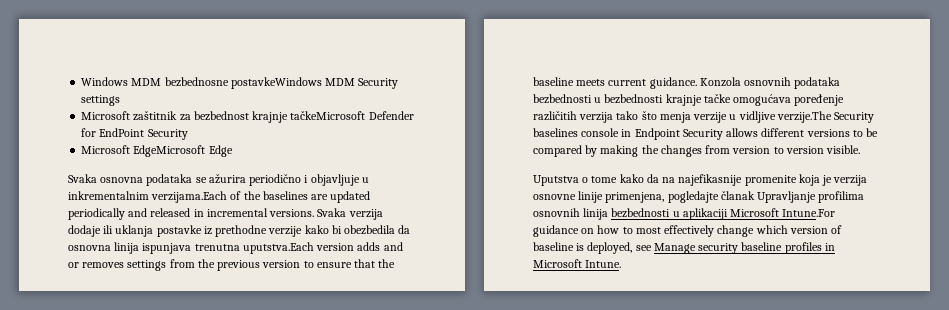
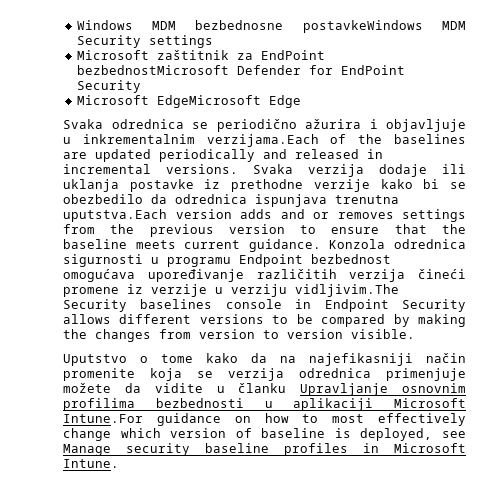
- Microsoft zaštitnik za bezbednost krajnje tačkeMicrosoft Defender for EndPoint Security
+ Microsoft zaštitnik za EndPoint bezbednostMicrosoft Defender for EndPoint Security
- Svaka osnovna podataka se ažurira periodično i objavljuje u inkrementalnim verzijama.Each of the baselines are updated periodically and released in incremental versions.
+ Svaka odrednica se periodično ažurira i objavljuje u inkrementalnim verzijama.Each of the baselines are updated periodically and released in incremental versions.
- Svaka verzija dodaje ili uklanja postavke iz prethodne verzije kako bi obezbedila da osnovna linija ispunjava trenutna uputstva.Each version adds and or removes settings from the previous version to ensure that the baseline meets current guidance.
+ Svaka verzija dodaje ili uklanja postavke iz prethodne verzije kako bi se obezbedilo da odrednica ispunjava trenutna uputstva.Each version adds and or removes settings from the previous version to ensure that the baseline meets current guidance.
- Konzola osnovnih podataka bezbednosti u bezbednosti krajnje tačke omogućava poređenje različitih verzija tako što menja verzije u vidljive verzije.The Security baselines console in Endpoint Security allows different versions to be compared by making the changes from version to version visible.
+ Konzola odrednica sigurnosti u programu Endpoint bezbednost omogućava upoređivanje različitih verzija čineći promene iz verzije u verziju vidljivim.The Security baselines console in Endpoint Security allows different versions to be compared by making the changes from version to version visible.
- Uputstva o tome kako da na najefikasnije promenite koja je verzija osnovne linije primenjena, pogledajte članak Upravljanje profilima osnovnih linija bezbednosti u aplikaciji Microsoft Intune.For guidance on how to most effectively change which version of baseline is deployed, see Manage security baseline profiles in Microsoft Intune.
+ Uputstvo o tome kako da na najefikasniji način promenite koja se verzija odrednica primenjuje možete da vidite u članku Upravljanje osnovnim profilima bezbednosti u aplikaciji Microsoft Intune.For guidance on how to most effectively change which version of baseline is deployed, see Manage security baseline profiles in Microsoft Intune.

